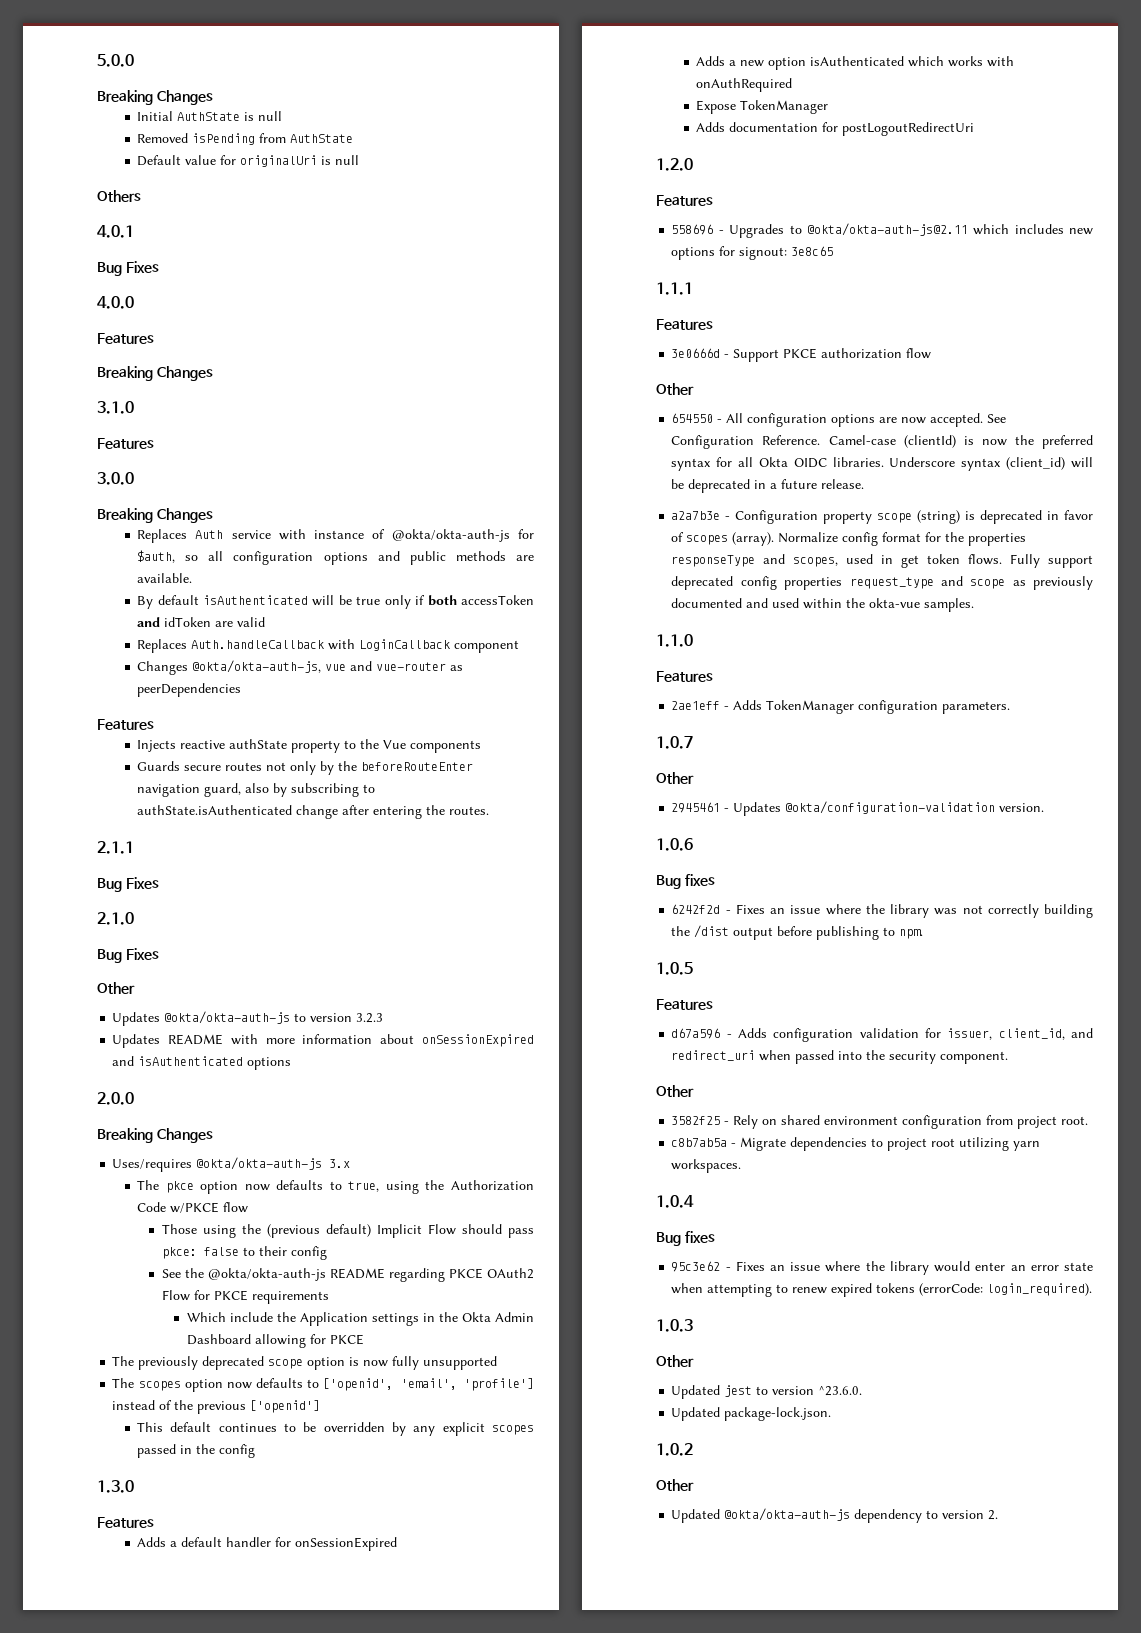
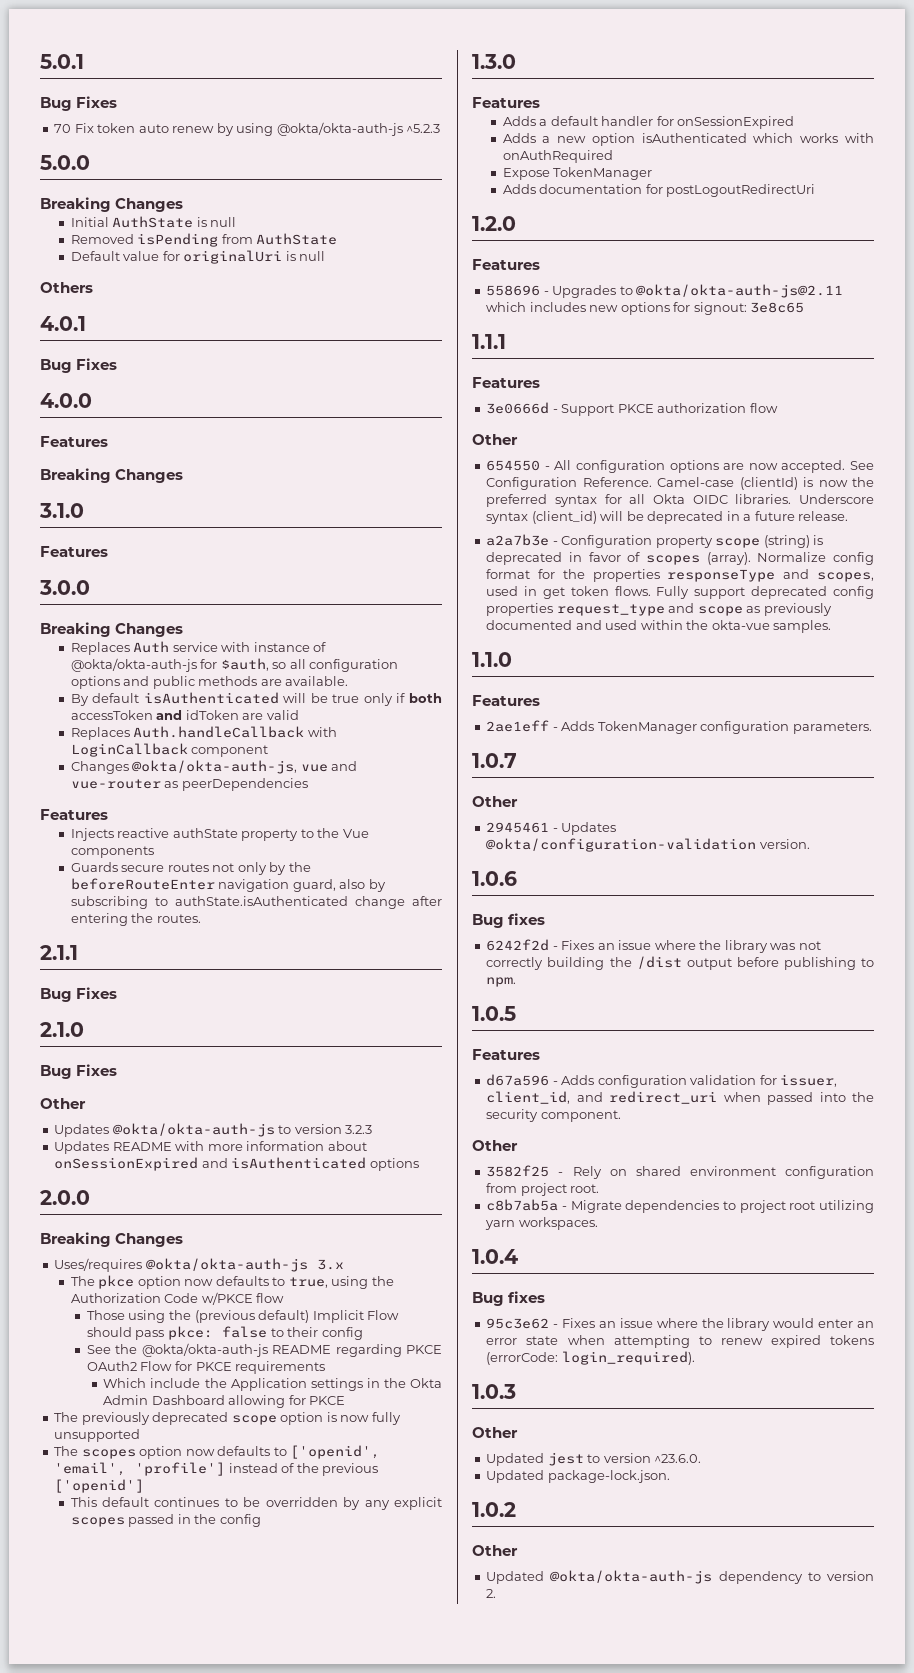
+ 5.0.1
+ Bug Fixes
+ 70 Fix token auto renew by using @okta/okta-auth-js ^5.2.3

